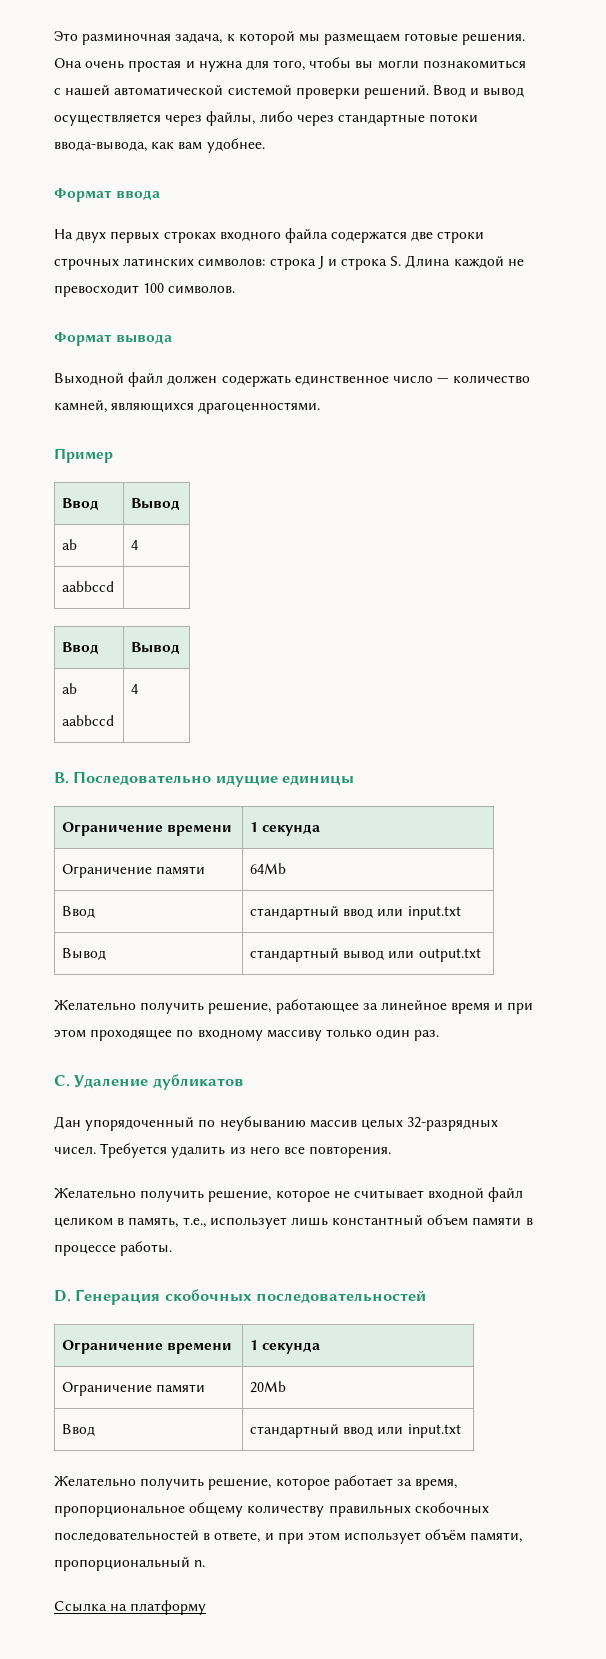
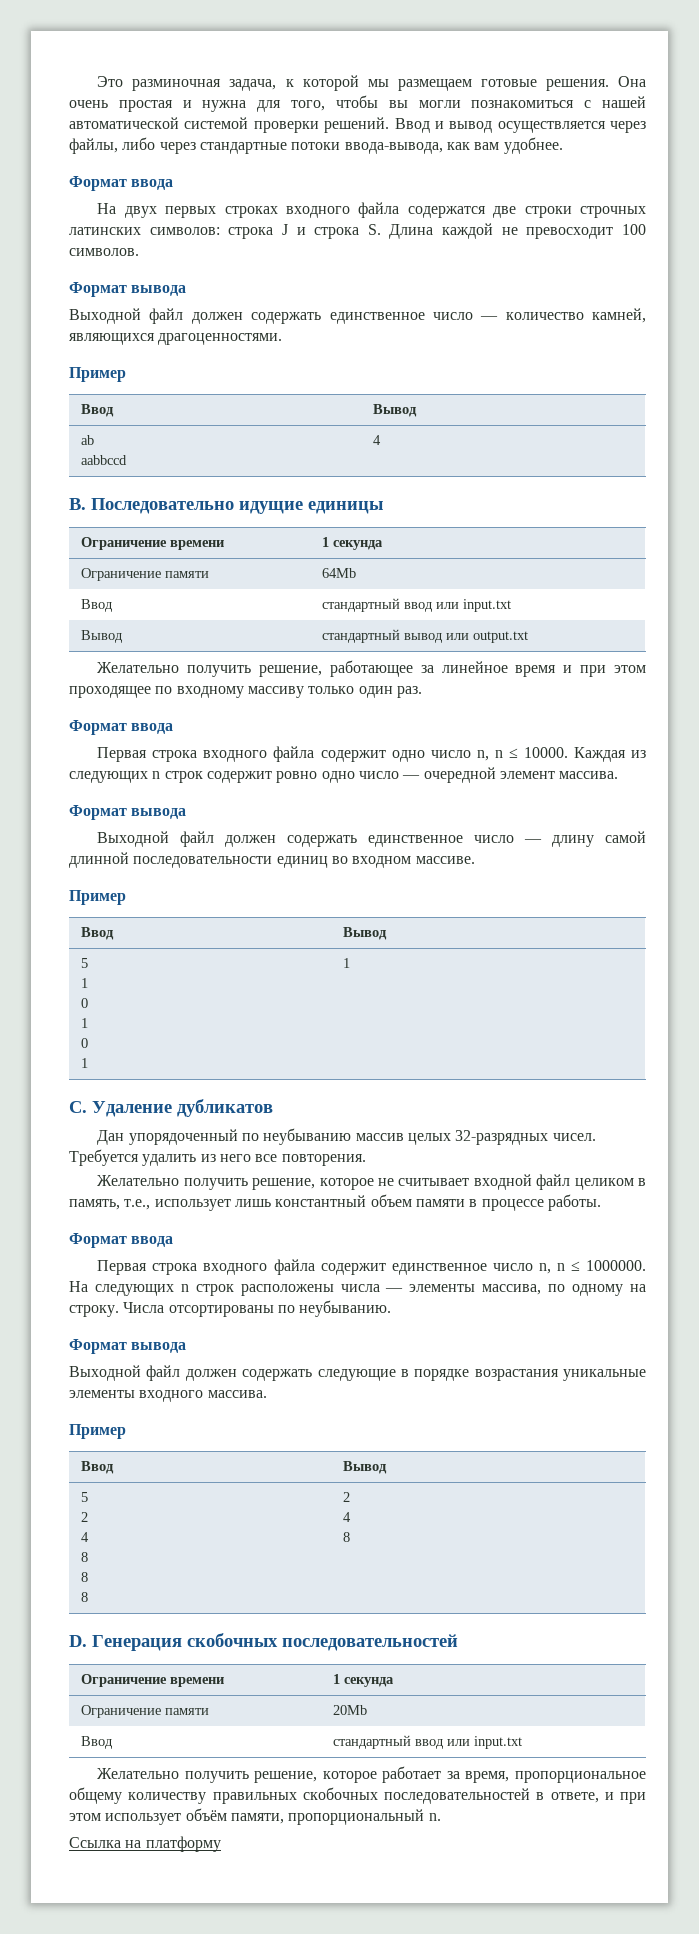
- ab | 4
- aabbccd |
- Ввод | Вывод
  Желательно получить решение, работающее за линейное время и при этом проходящее по входному массиву только один раз.
+ Формат ввода
+ Первая строка входного файла содержит одно число n, n ≤ 10000. Каждая из следующих n строк содержит ровно одно число — очередной элемент массива.
+ Формат вывода
+ Выходной файл должен содержать единственное число — длину самой длинной последовательности единиц во входном массиве.
+ Пример
+ Ввод | Вывод
+ 5
+ 1
+ 0
+ 1
+ 0
+ 1 | 1
  Желательно получить решение, которое не считывает входной файл целиком в память, т.е., использует лишь константный объем памяти в процессе работы.
+ Формат ввода
+ Первая строка входного файла содержит единственное число n, n ≤ 1000000. На следующих n строк расположены числа — элементы массива, по одному на строку. Числа отсортированы по неубыванию.
+ Формат вывода
+ Выходной файл должен содержать следующие в порядке возрастания уникальные элементы входного массива.
+ Пример
+ Ввод | Вывод
+ 5
+ 2
+ 4
+ 8
+ 8
+ 8 | 2
+ 4
+ 8

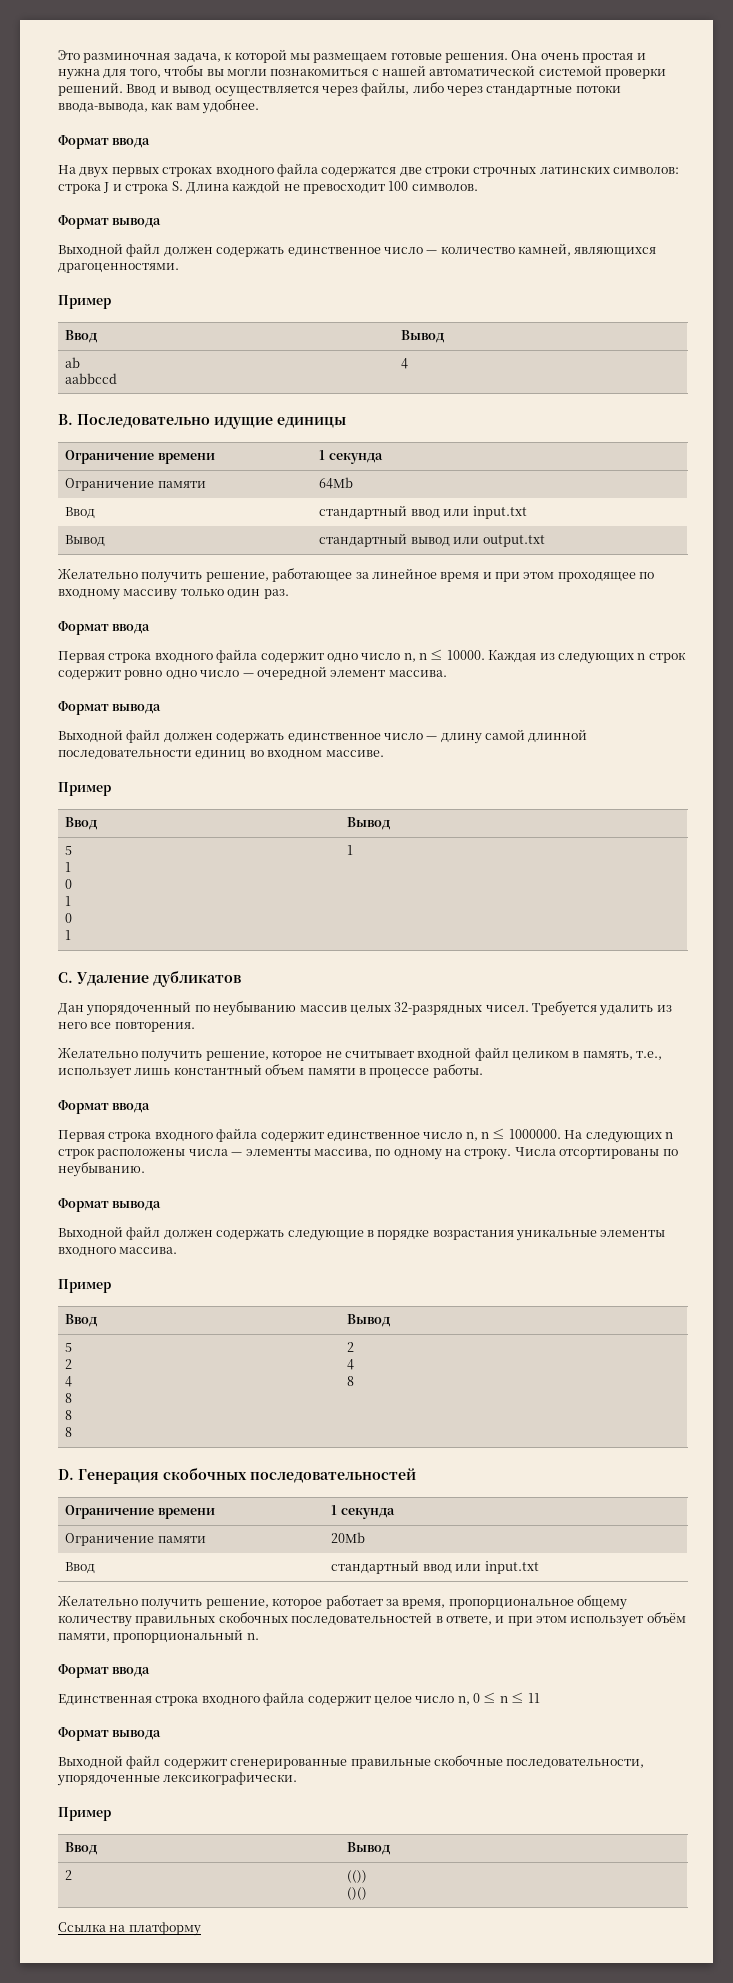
  Желательно получить решение, которое работает за время, пропорциональное общему количеству правильных скобочных последовательностей в ответе, и при этом использует объём памяти, пропорциональный n.
+ Формат ввода
+ Единственная строка входного файла содержит целое число n, 0 ≤ n ≤ 11
+ Формат вывода
+ Выходной файл содержит сгенерированные правильные скобочные последовательности, упорядоченные лексикографически.
+ Пример
+ Ввод | Вывод
+ 2 | (())
+ ()()

